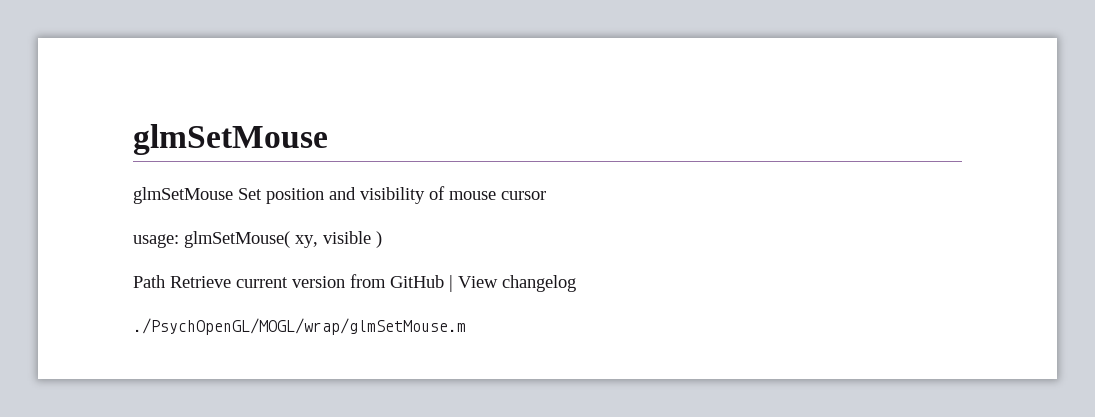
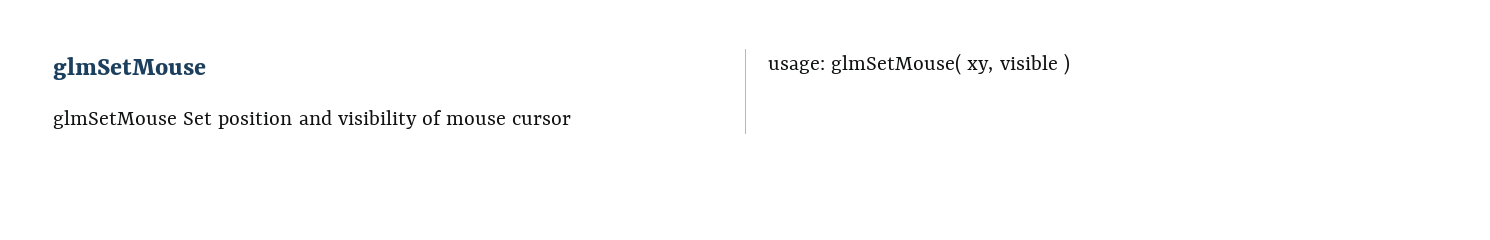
- Path Retrieve current version from GitHub | View changelog
- ./PsychOpenGL/MOGL/wrap/glmSetMouse.m

